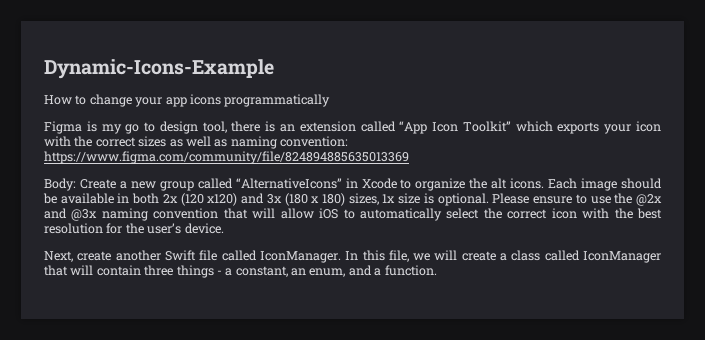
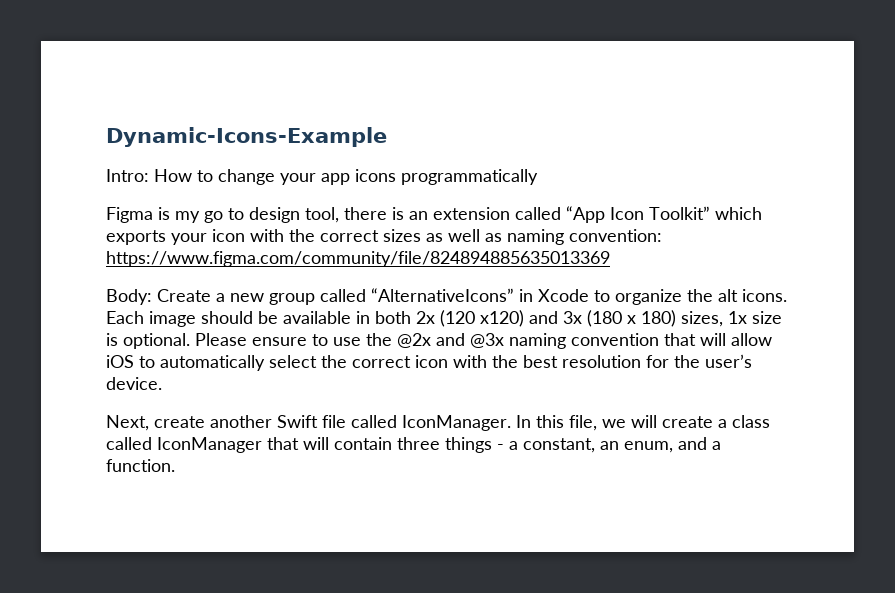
- How to change your app icons programmatically
+ Intro: How to change your app icons programmatically

